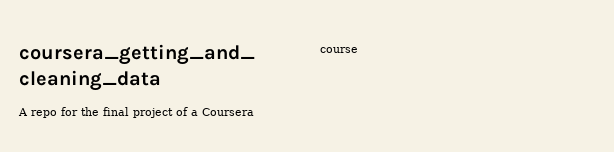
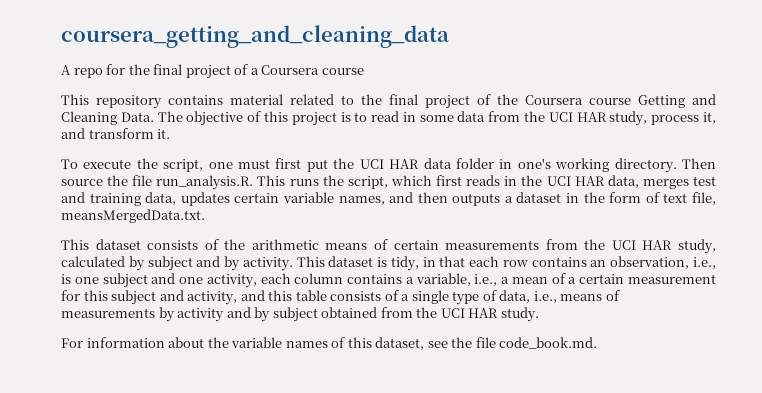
+ This repository contains material related to the final project of the Coursera course Getting and Cleaning Data. The objective of this project is to read in some data from the UCI HAR study, process it, and transform it.
+ To execute the script, one must first put the UCI HAR data folder in one's working directory. Then source the file run_analysis.R. This runs the script, which first reads in the UCI HAR data, merges test and training data, updates certain variable names, and then outputs a dataset in the form of text file, meansMergedData.txt.
+ This dataset consists of the arithmetic means of certain measurements from the UCI HAR study, calculated by subject and by activity. This dataset is tidy, in that each row contains an observation, i.e., is one subject and one activity, each column contains a variable, i.e., a mean of a certain measurement for this subject and activity, and this table consists of a single type of data, i.e., means of measurements by activity and by subject obtained from the UCI HAR study.
+ For information about the variable names of this dataset, see the file code_book.md.

